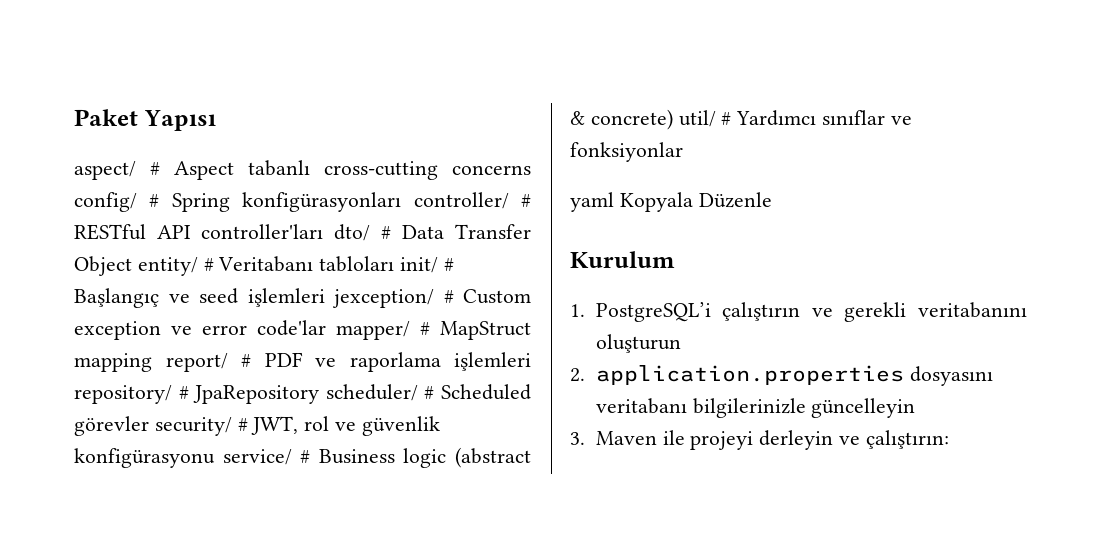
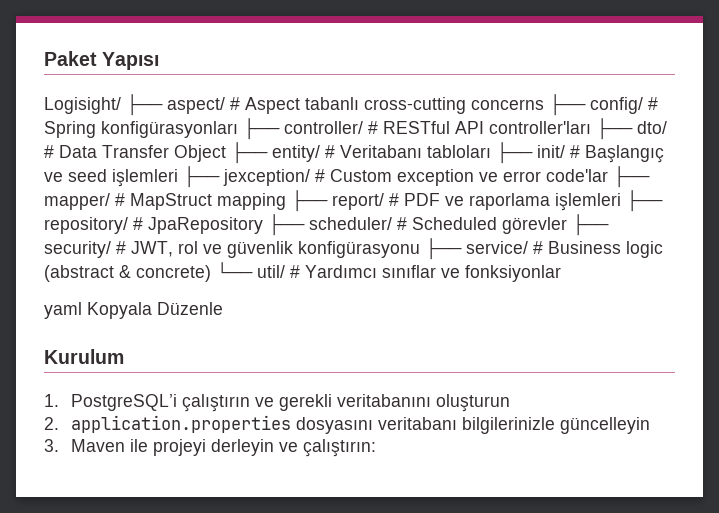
- aspect/ # Aspect tabanlı cross-cutting concerns config/ # Spring konfigürasyonları controller/ # RESTful API controller'ları dto/ # Data Transfer Object entity/ # Veritabanı tabloları init/ # Başlangıç ve seed işlemleri jexception/ # Custom exception ve error code'lar mapper/ # MapStruct mapping report/ # PDF ve raporlama işlemleri repository/ # JpaRepository scheduler/ # Scheduled görevler security/ # JWT, rol ve güvenlik konfigürasyonu service/ # Business logic (abstract & concrete) util/ # Yardımcı sınıflar ve fonksiyonlar
+ Logisight/ ├── aspect/ # Aspect tabanlı cross-cutting concerns ├── config/ # Spring konfigürasyonları ├── controller/ # RESTful API controller'ları ├── dto/ # Data Transfer Object ├── entity/ # Veritabanı tabloları ├── init/ # Başlangıç ve seed işlemleri ├── jexception/ # Custom exception ve error code'lar ├── mapper/ # MapStruct mapping ├── report/ # PDF ve raporlama işlemleri ├── repository/ # JpaRepository ├── scheduler/ # Scheduled görevler ├── security/ # JWT, rol ve güvenlik konfigürasyonu ├── service/ # Business logic (abstract & concrete) └── util/ # Yardımcı sınıflar ve fonksiyonlar

